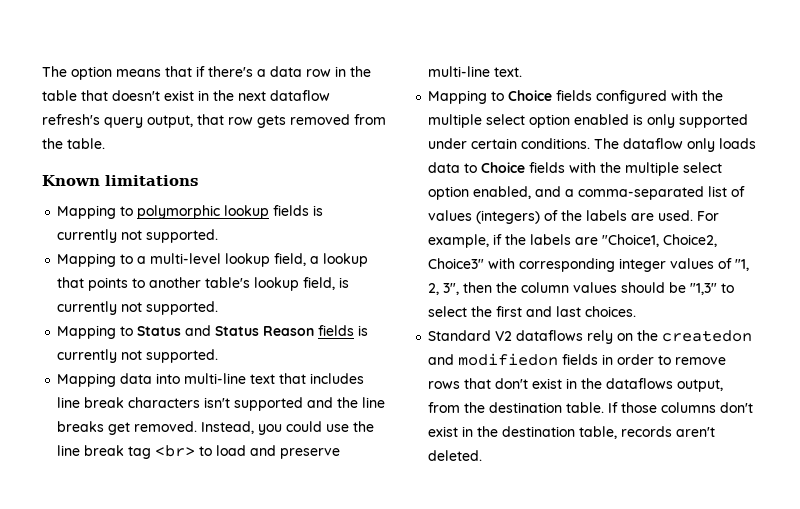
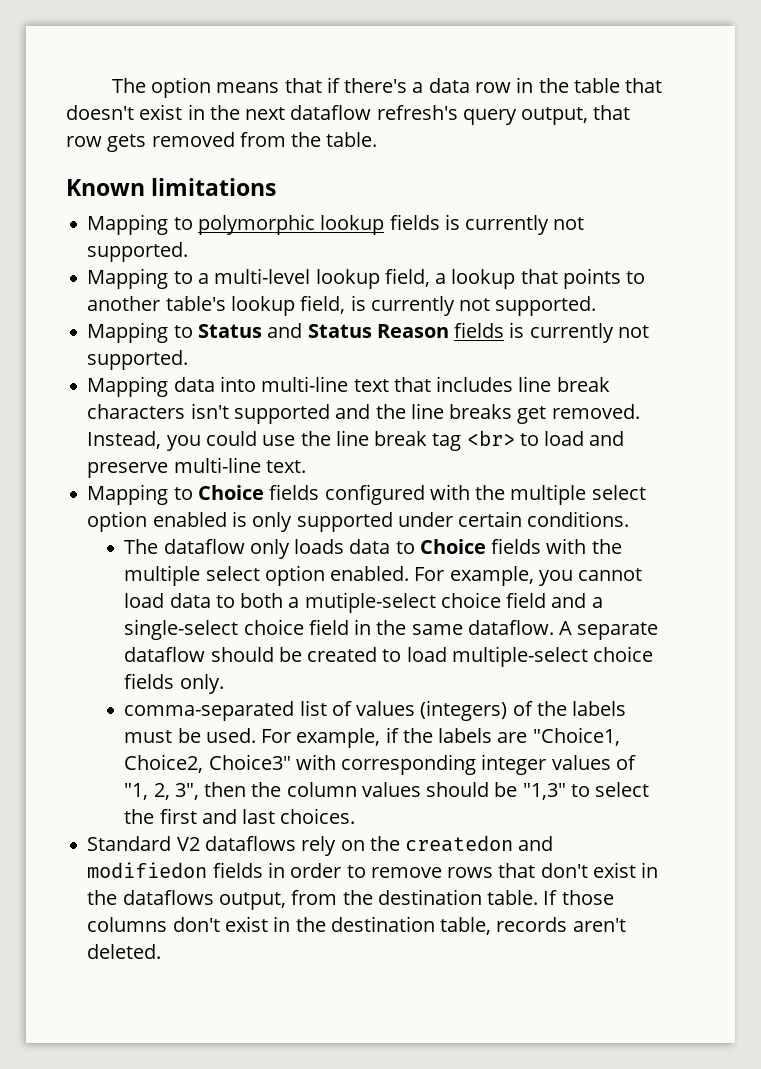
- Mapping to Choice fields configured with the multiple select option enabled is only supported under certain conditions. The dataflow only loads data to Choice fields with the multiple select option enabled, and a comma-separated list of values (integers) of the labels are used.
+ Mapping to Choice fields configured with the multiple select option enabled is only supported under certain conditions.
+ The dataflow only loads data to Choice fields with the multiple select option enabled. For example, you cannot load data to both a mutiple-select choice field and a single-select choice field in the same dataflow. A separate dataflow should be created to load multiple-select choice fields only.
+ comma-separated list of values (integers) of the labels must be used.

